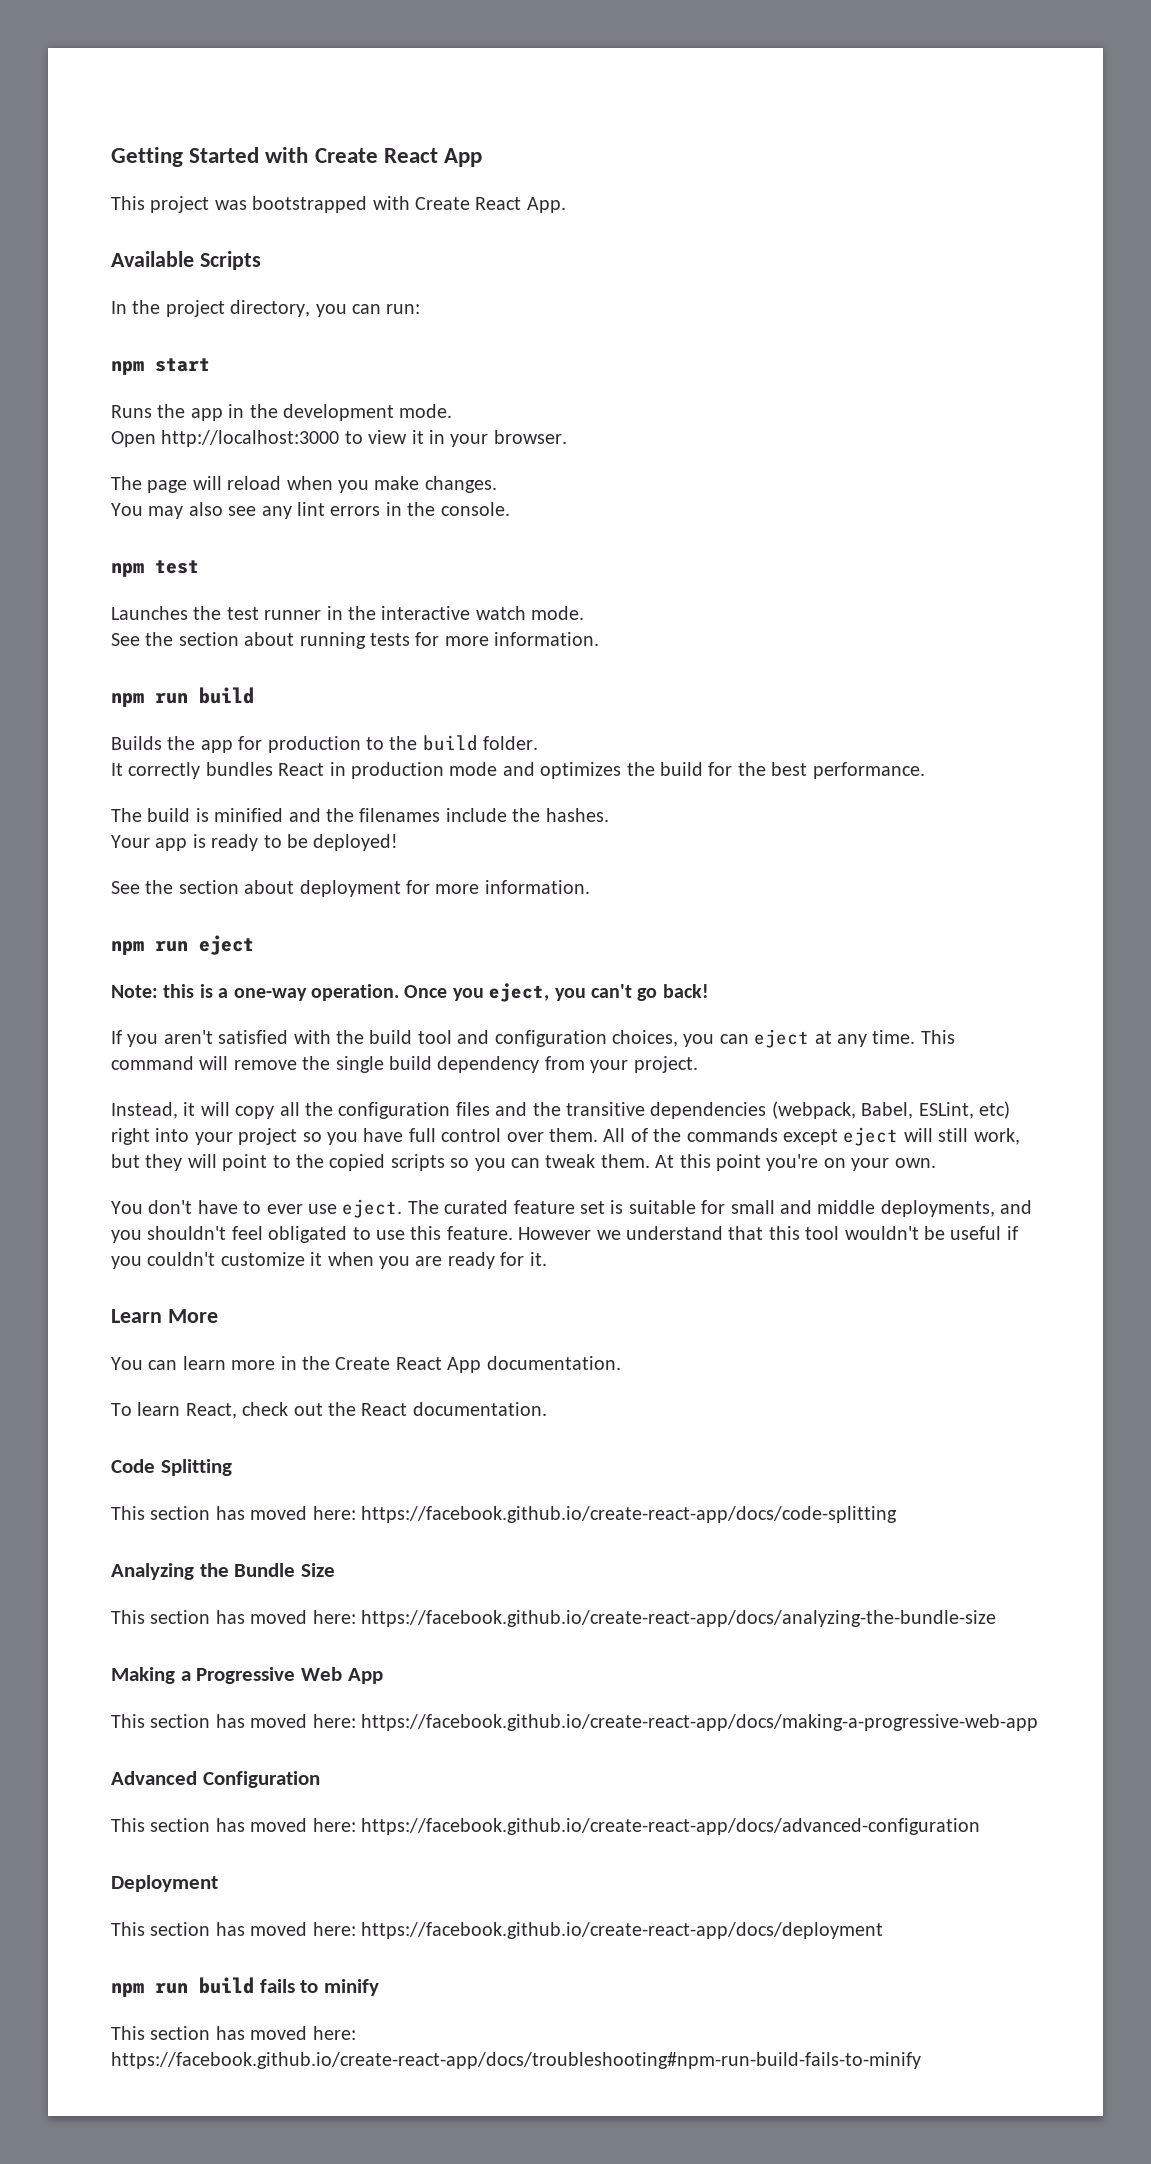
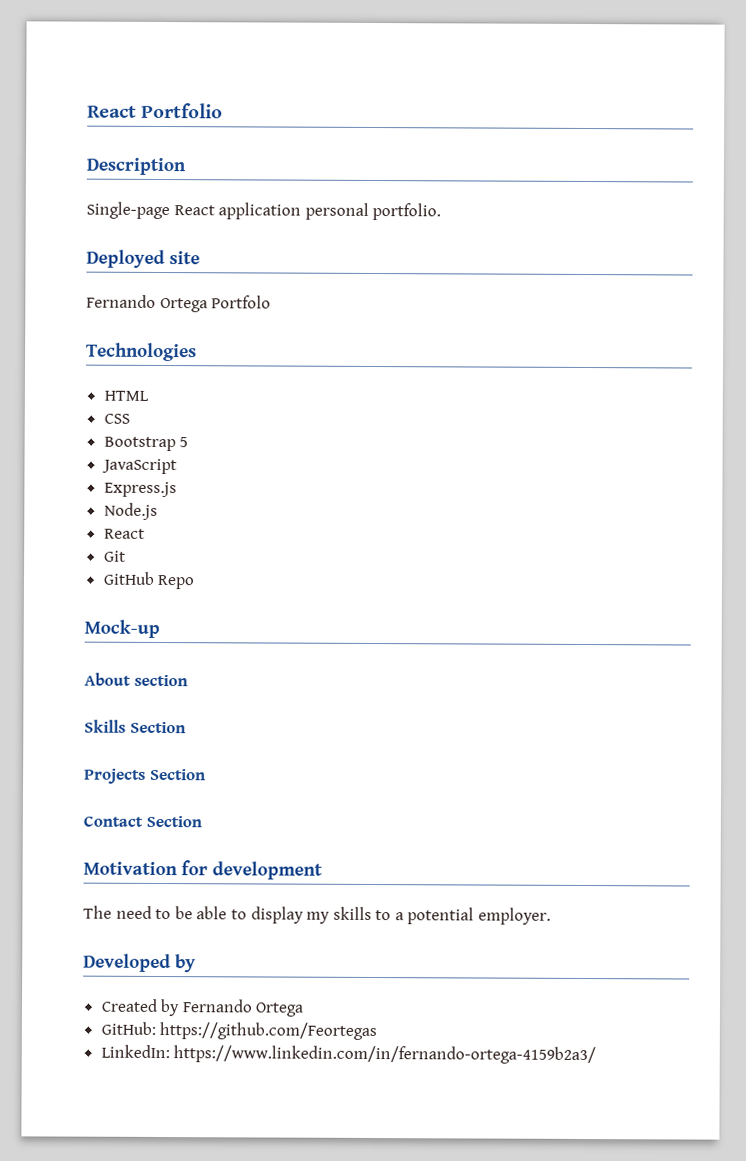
- Getting Started with Create React App
- This project was bootstrapped with Create React App.
- Available Scripts
- In the project directory, you can run:
- npm start
- Runs the app in the development mode.
- Open http://localhost:3000 to view it in your browser.
- The page will reload when you make changes.
- You may also see any lint errors in the console.
- npm test
- Launches the test runner in the interactive watch mode.
- See the section about running tests for more information.
- npm run build
- Builds the app for production to the build folder.
- It correctly bundles React in production mode and optimizes the build for the best performance.
- The build is minified and the filenames include the hashes.
- Your app is ready to be deployed!
- See the section about deployment for more information.
- npm run eject
- Note: this is a one-way operation. Once you eject, you can't go back!
- If you aren't satisfied with the build tool and configuration choices, you can eject at any time. This command will remove the single build dependency from your project.
- Instead, it will copy all the configuration files and the transitive dependencies (webpack, Babel, ESLint, etc) right into your project so you have full control over them. All of the commands except eject will still work, but they will point to the copied scripts so you can tweak them. At this point you're on your own.
- You don't have to ever use eject. The curated feature set is suitable for small and middle deployments, and you shouldn't feel obligated to use this feature. However we understand that this tool wouldn't be useful if you couldn't customize it when you are ready for it.
- Learn More
- You can learn more in the Create React App documentation.
- To learn React, check out the React documentation.
- Code Splitting
- This section has moved here: https://facebook.github.io/create-react-app/docs/code-splitting
- Analyzing the Bundle Size
- This section has moved here: https://facebook.github.io/create-react-app/docs/analyzing-the-bundle-size
- Making a Progressive Web App
- This section has moved here: https://facebook.github.io/create-react-app/docs/making-a-progressive-web-app
- Advanced Configuration
- This section has moved here: https://facebook.github.io/create-react-app/docs/advanced-configuration
- Deployment
- This section has moved here: https://facebook.github.io/create-react-app/docs/deployment
- npm run build fails to minify
- This section has moved here: https://facebook.github.io/create-react-app/docs/troubleshooting#npm-run-build-fails-to-minify
+ React Portfolio
+ Description
+ Single-page React application personal portfolio.
+ Deployed site
+ Fernando Ortega Portfolo
+ Technologies
+ HTML
+ CSS
+ Bootstrap 5
+ JavaScript
+ Express.js
+ Node.js
+ React
+ Git
+ GitHub Repo
+ Mock-up
+ About section
+ Skills Section
+ Projects Section
+ Contact Section
+ Motivation for development
+ The need to be able to display my skills to a potential employer.
+ Developed by
+ Created by Fernando Ortega
+ GitHub: https://github.com/Feortegas
+ LinkedIn: https://www.linkedin.com/in/fernando-ortega-4159b2a3/

